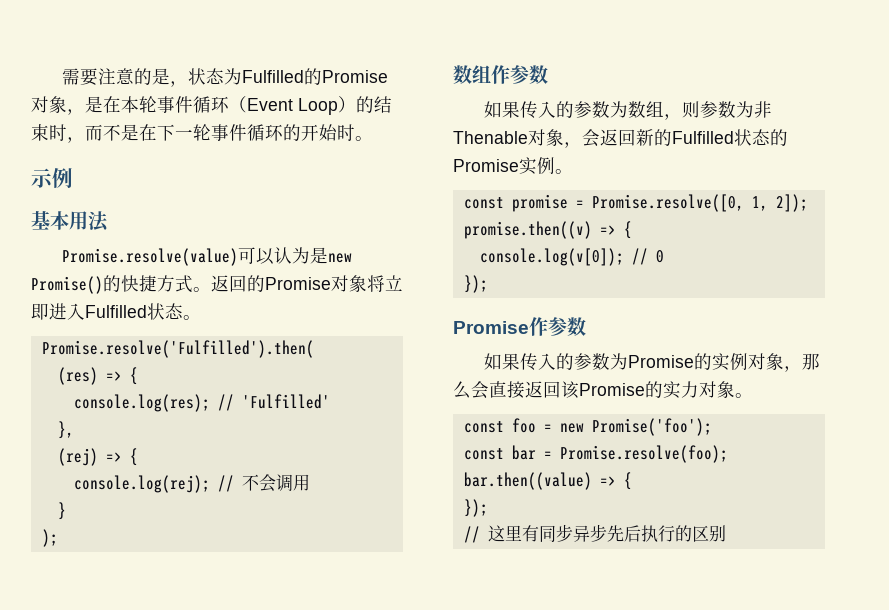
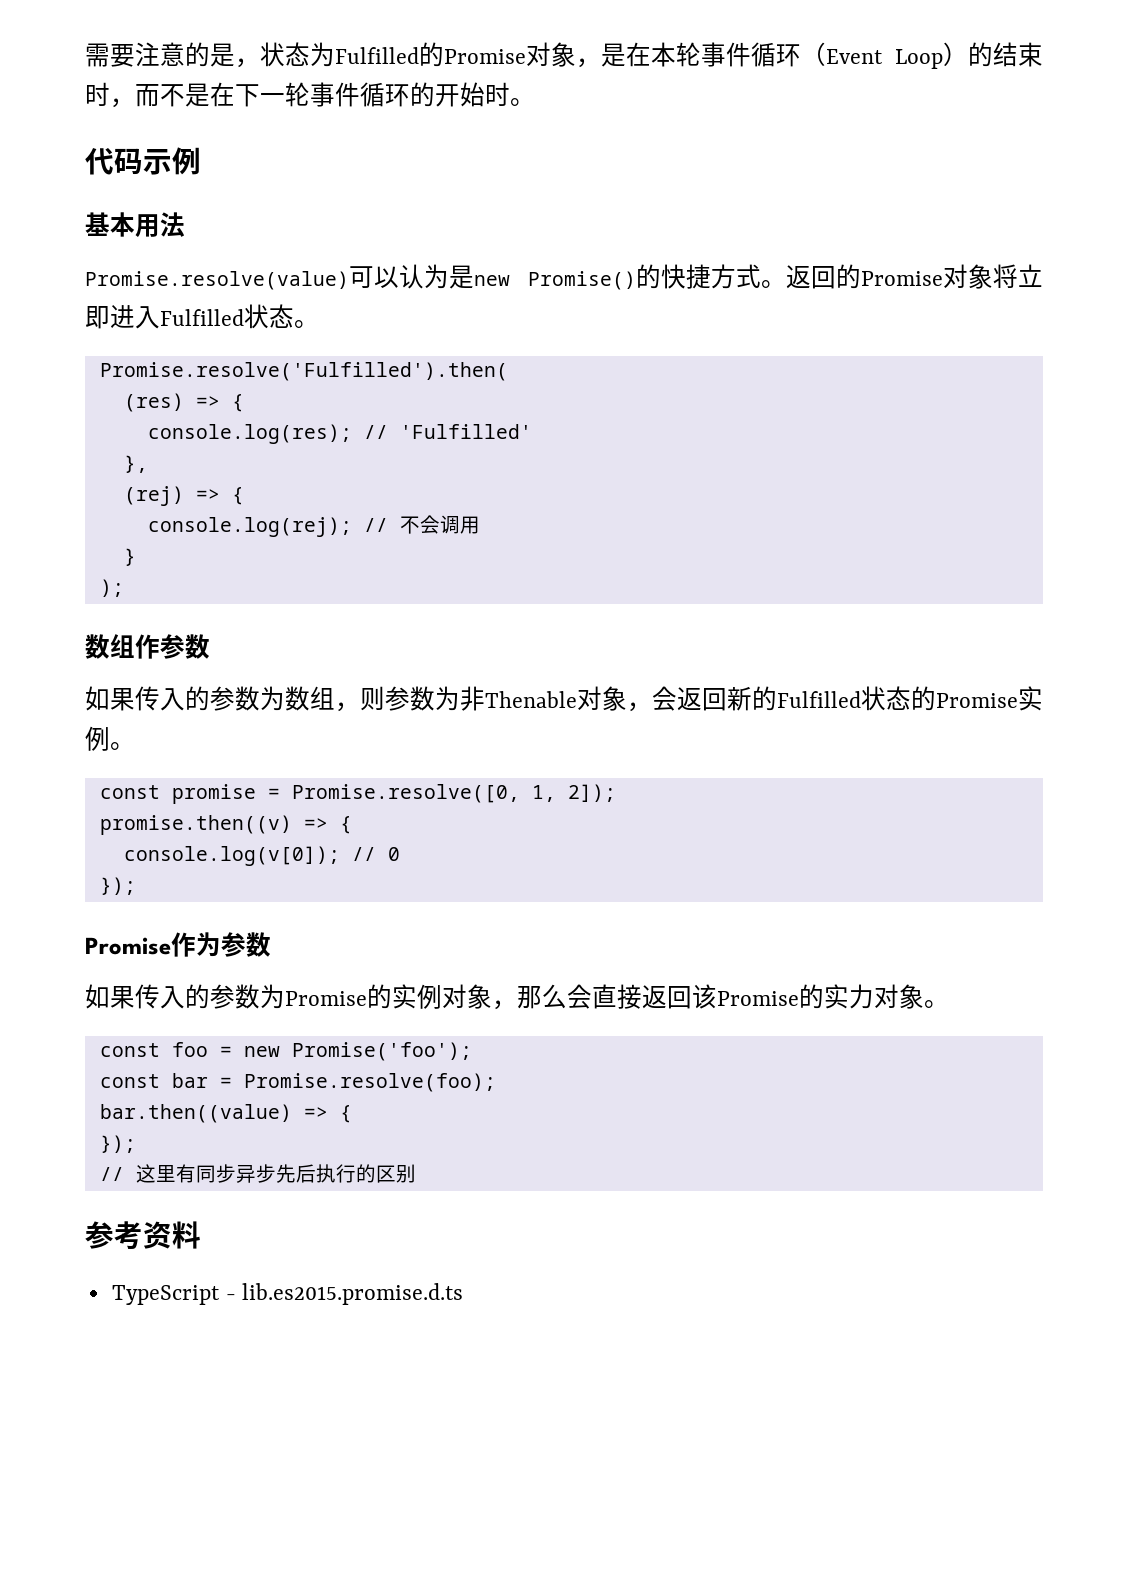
- 示例
+ 代码示例
- Promise作参数
+ Promise作为参数
+ 参考资料
+ TypeScript - lib.es2015.promise.d.ts

